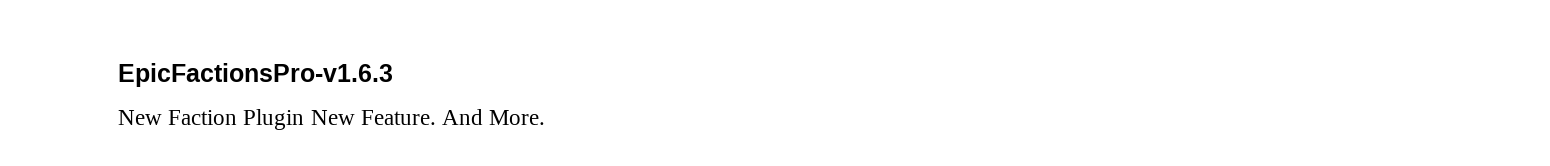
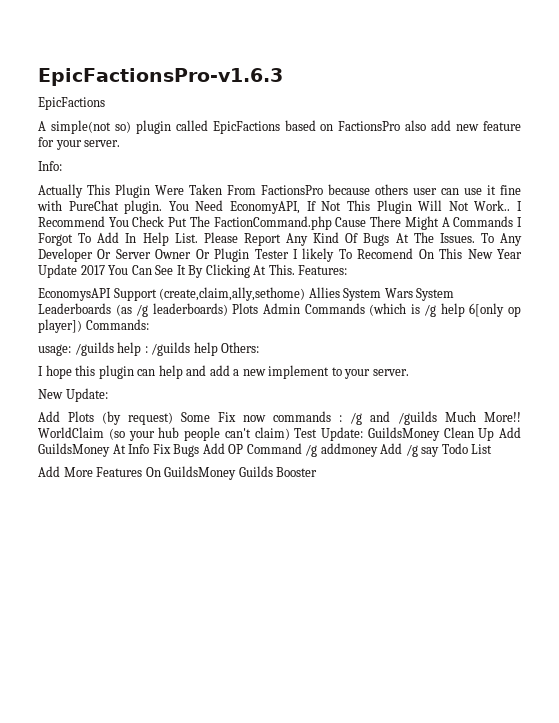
  EpicFactionsPro-v1.6.3
- New Faction Plugin New Feature. And More.
+ EpicFactions
+ A simple(not so) plugin called EpicFactions based on FactionsPro also add new feature for your server.
+ Info:
+ Actually This Plugin Were Taken From FactionsPro because others user can use it fine with PureChat plugin. You Need EconomyAPI, If Not This Plugin Will Not Work.. I Recommend You Check Put The FactionCommand.php Cause There Might A Commands I Forgot To Add In Help List. Please Report Any Kind Of Bugs At The Issues. To Any Developer Or Server Owner Or Plugin Tester I likely To Recomend On This New Year Update 2017 You Can See It By Clicking At This. Features:
+ EconomysAPI Support (create,claim,ally,sethome) Allies System Wars System Leaderboards (as /g leaderboards) Plots Admin Commands (which is /g help 6[only op player]) Commands:
+ usage: /guilds help : /guilds help Others:
+ I hope this plugin can help and add a new implement to your server.
+ New Update:
+ Add Plots (by request) Some Fix now commands : /g and /guilds Much More!! WorldClaim (so your hub people can't claim) Test Update: GuildsMoney Clean Up Add GuildsMoney At Info Fix Bugs Add OP Command /g addmoney Add /g say Todo List
+ Add More Features On GuildsMoney Guilds Booster

